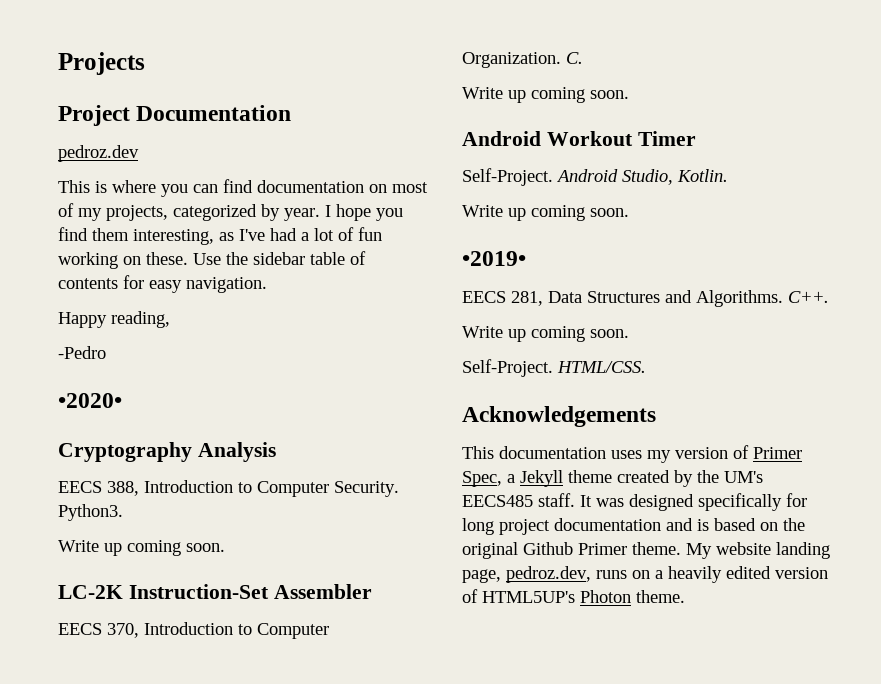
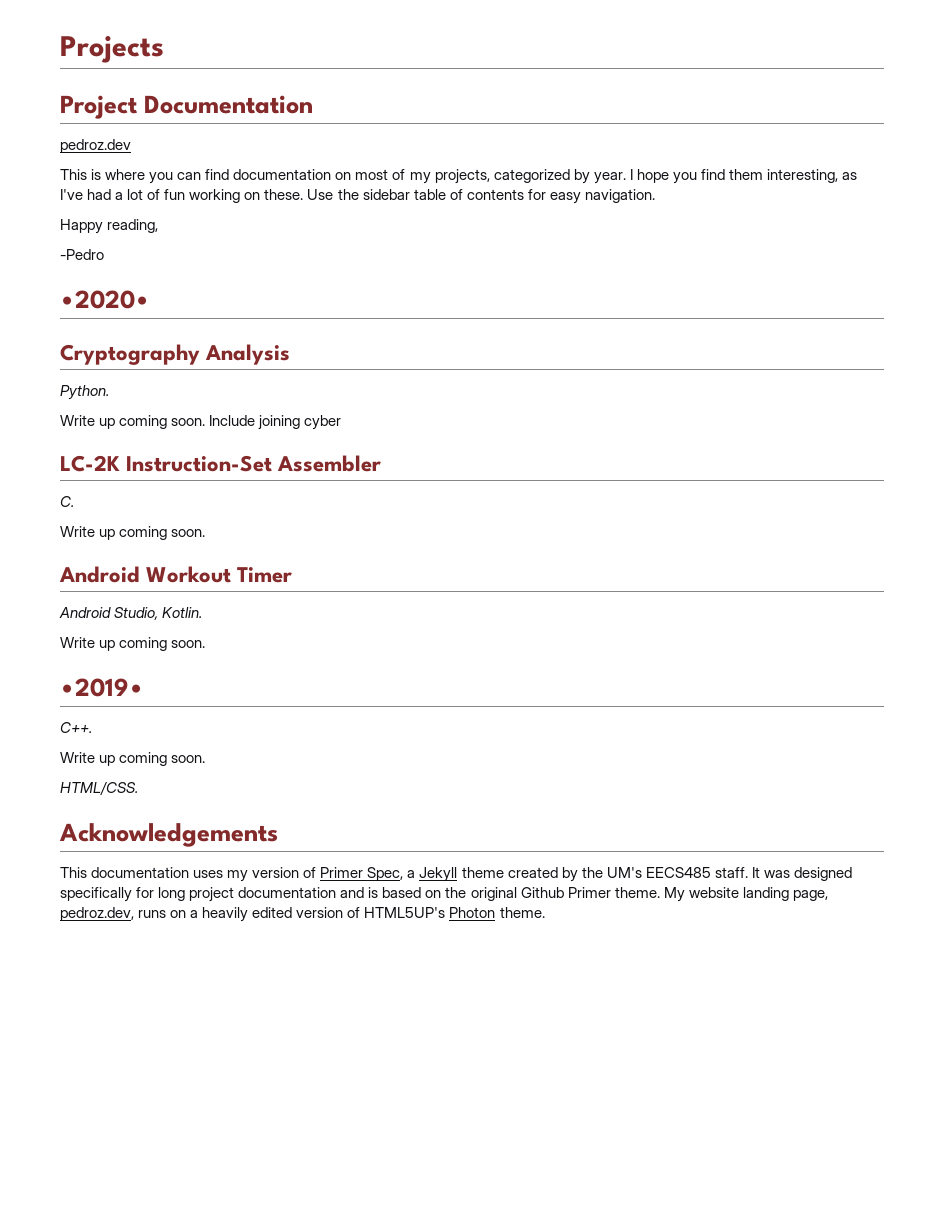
- EECS 388, Introduction to Computer Security. Python3.
- Write up coming soon.
+ Python.
+ Write up coming soon. Include joining cyber
- EECS 370, Introduction to Computer Organization.
  Android Workout Timer
- Self-Project. Android Studio, Kotlin.
+ Android Studio, Kotlin.
- EECS 281, Data Structures and Algorithms. C++.
+ C++.
  Write up coming soon.
- Self-Project. HTML/CSS.
+ HTML/CSS.

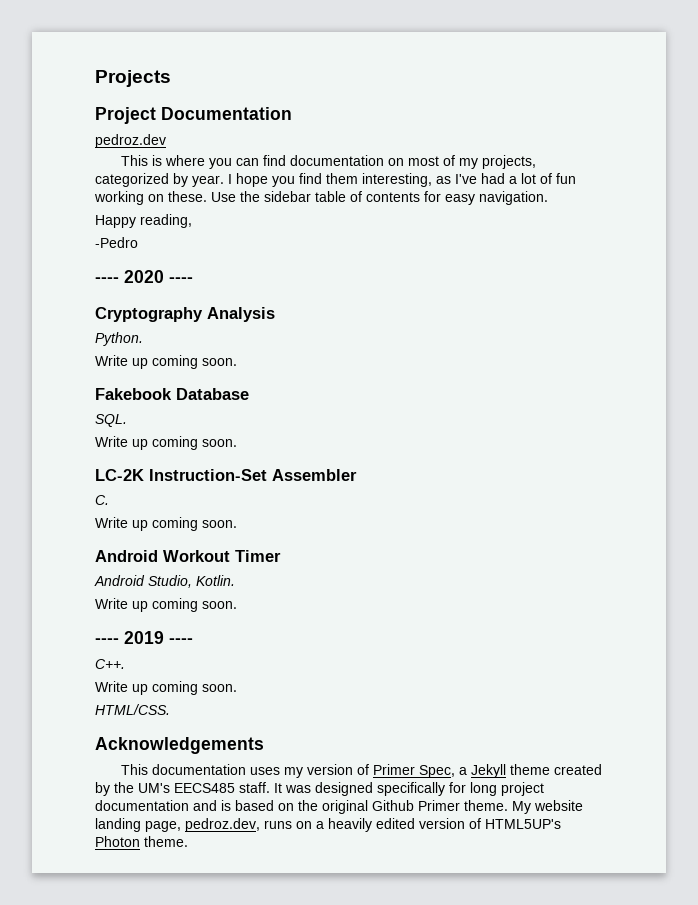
- •2020•
+ ---- 2020 ----
  Python.
- Write up coming soon. Include joining cyber
+ Write up coming soon.
+ Fakebook Database
+ SQL.
+ Write up coming soon.
- •2019•
+ ---- 2019 ----

